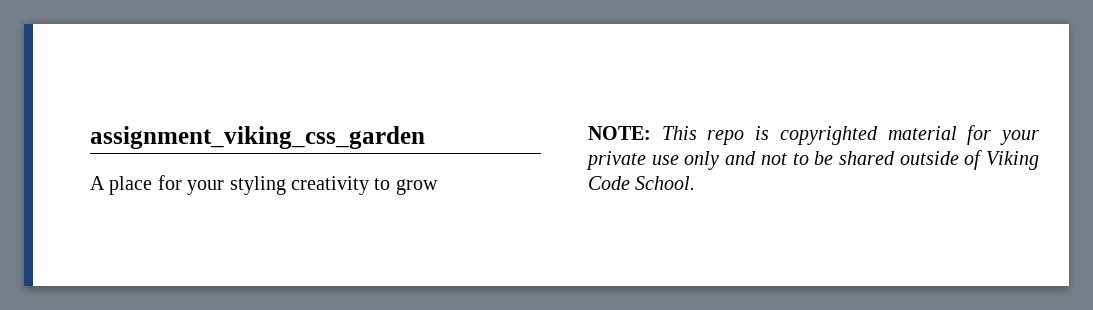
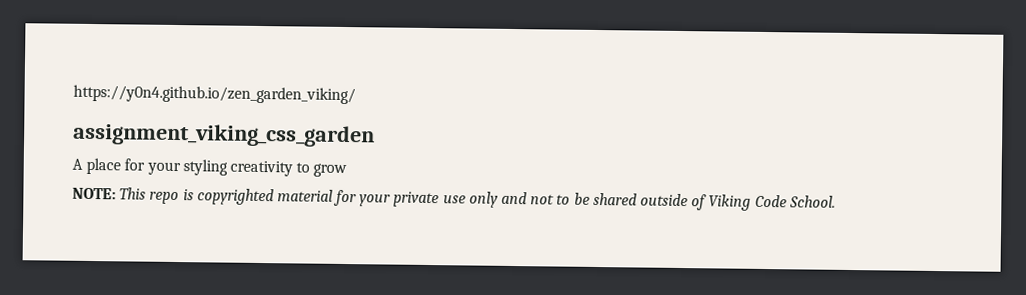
+ https://y0n4.github.io/zen_garden_viking/

